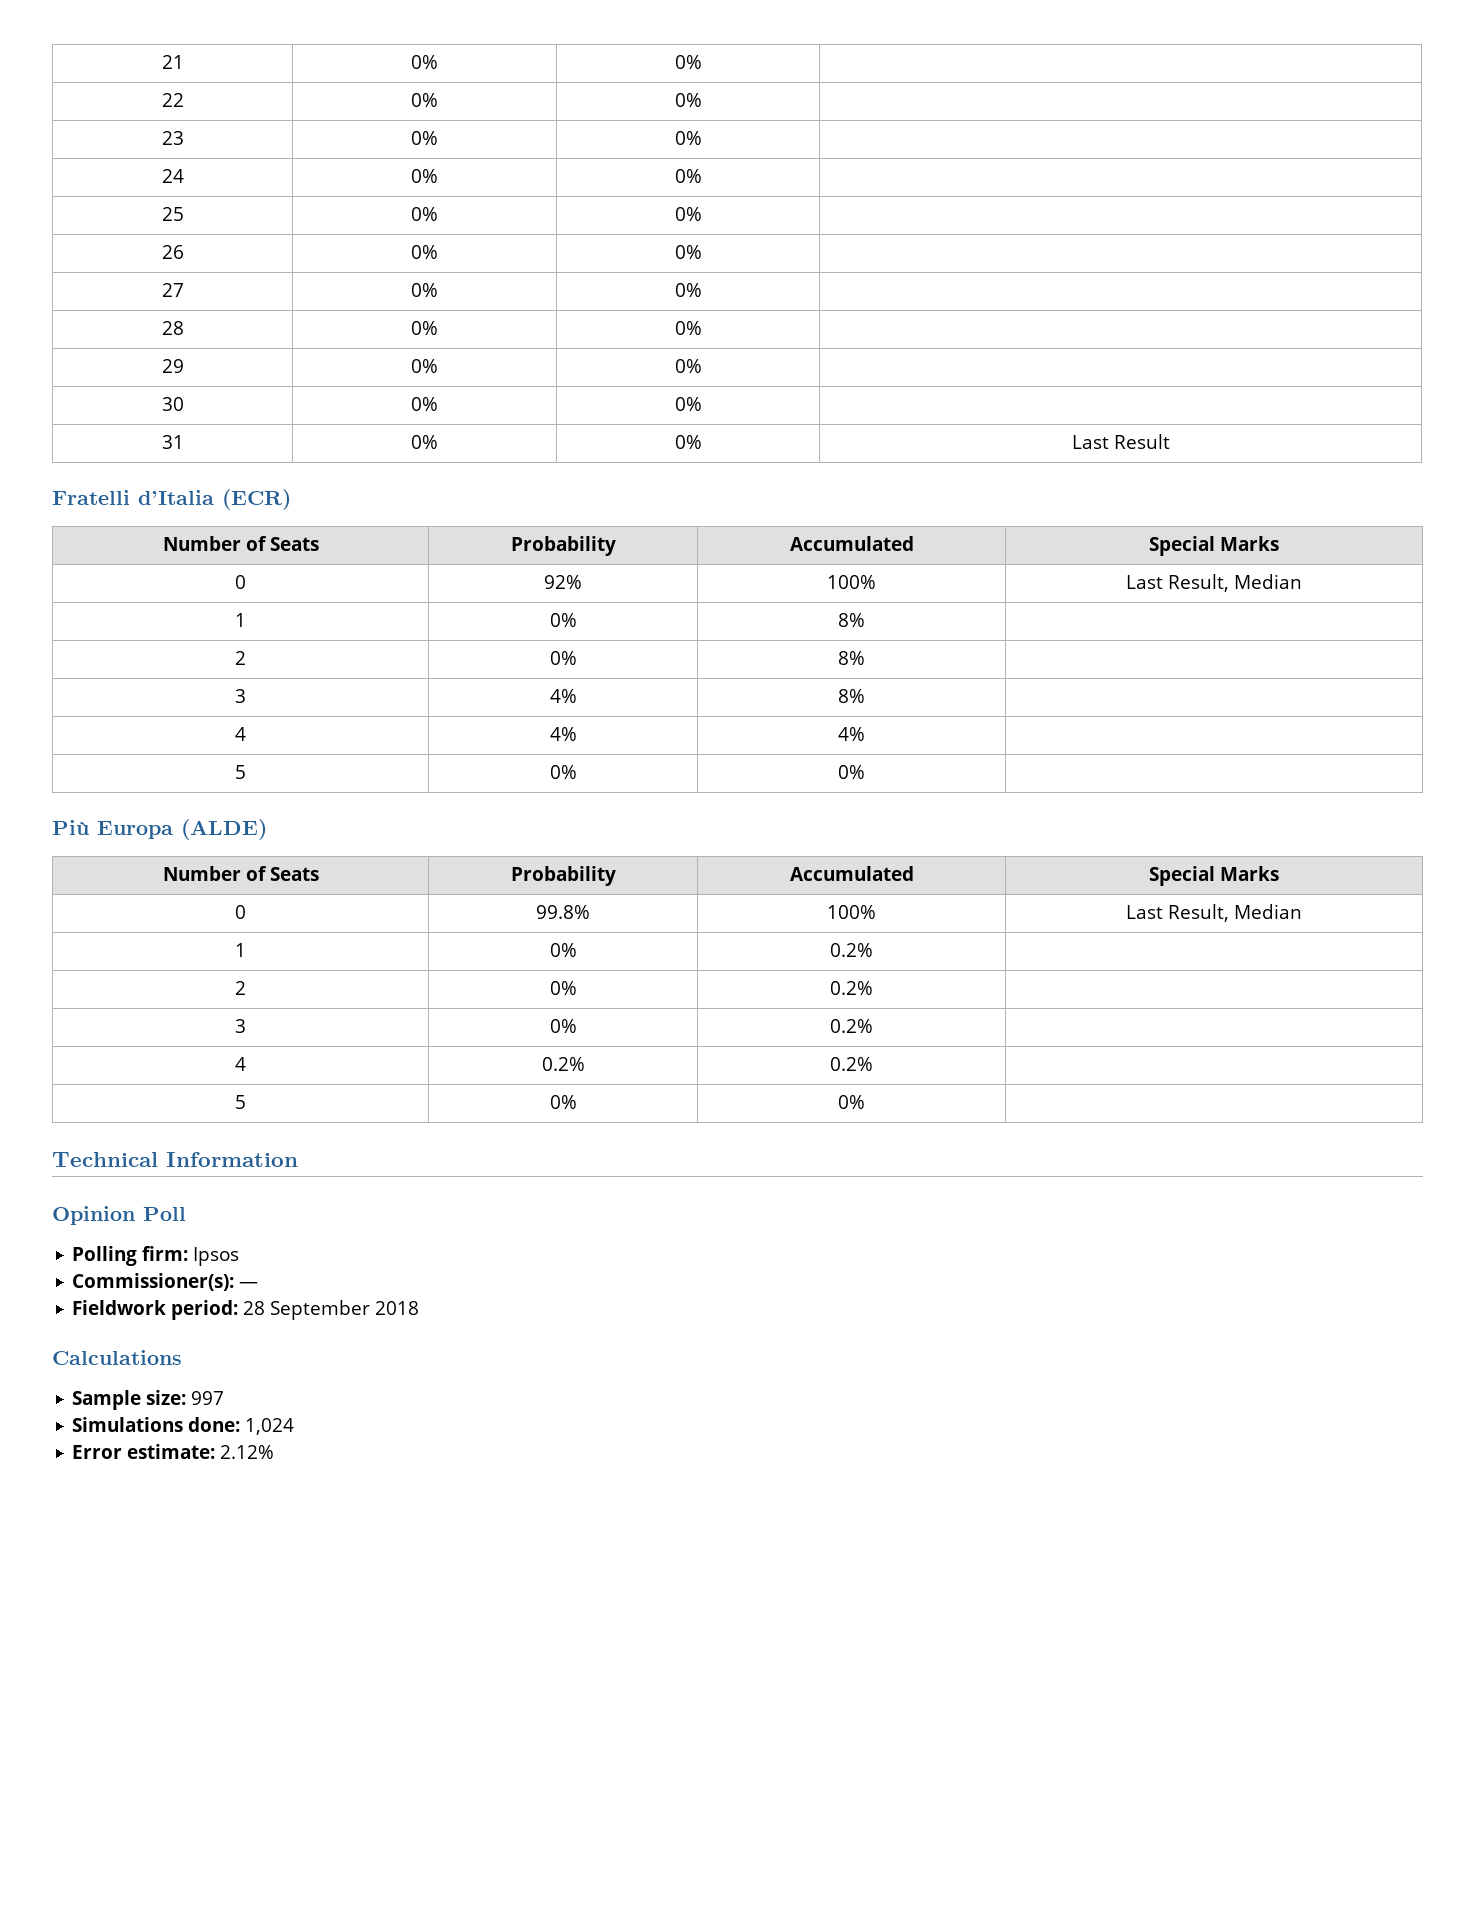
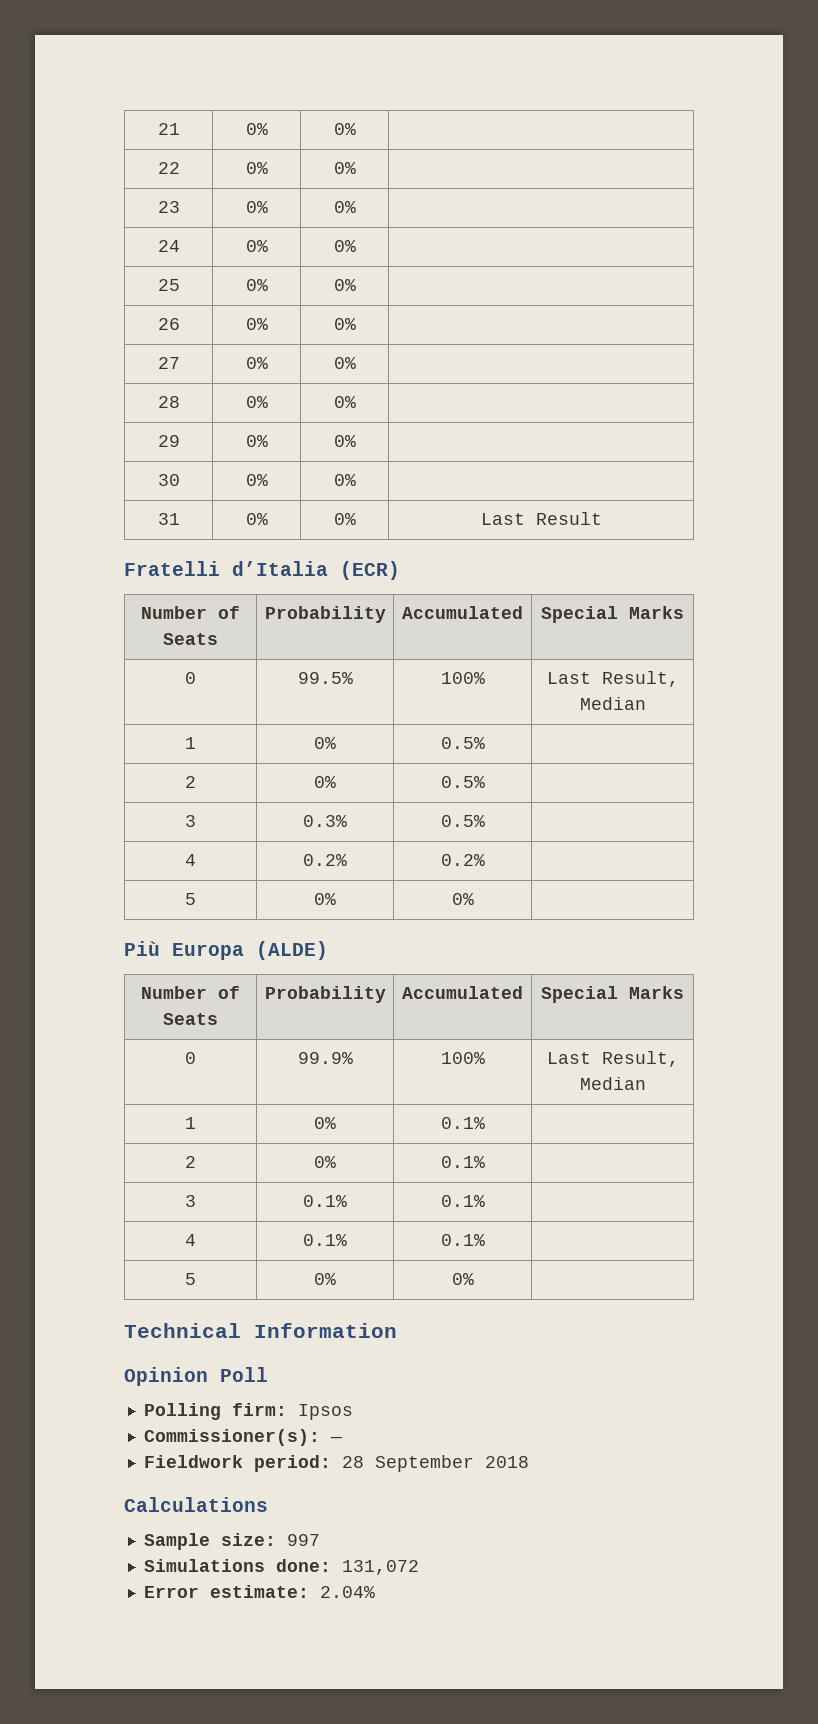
- 0 | 92% | 100% | Last Result, Median
- 1 | 0% | 8% |
- 2 | 0% | 8% |
- 3 | 4% | 8% |
- 4 | 4% | 4% |
+ 0 | 99.5% | 100% | Last Result, Median
+ 1 | 0% | 0.5% |
+ 2 | 0% | 0.5% |
+ 3 | 0.3% | 0.5% |
+ 4 | 0.2% | 0.2% |
- 0 | 99.8% | 100% | Last Result, Median
- 1 | 0% | 0.2% |
- 2 | 0% | 0.2% |
- 3 | 0% | 0.2% |
- 4 | 0.2% | 0.2% |
+ 0 | 99.9% | 100% | Last Result, Median
+ 1 | 0% | 0.1% |
+ 2 | 0% | 0.1% |
+ 3 | 0.1% | 0.1% |
+ 4 | 0.1% | 0.1% |
- Simulations done: 1,024
+ Simulations done: 131,072
- Error estimate: 2.12%
+ Error estimate: 2.04%

